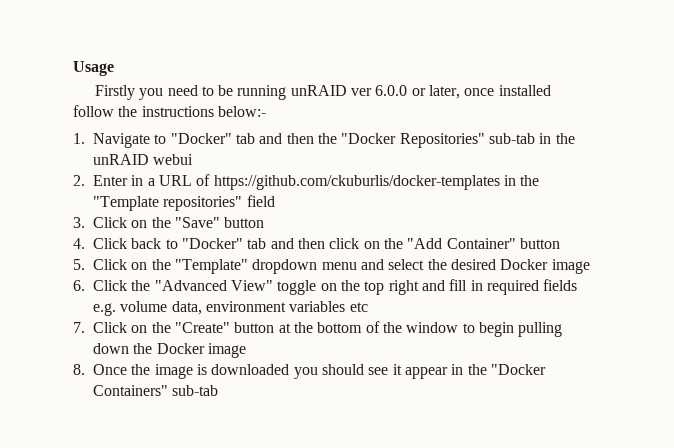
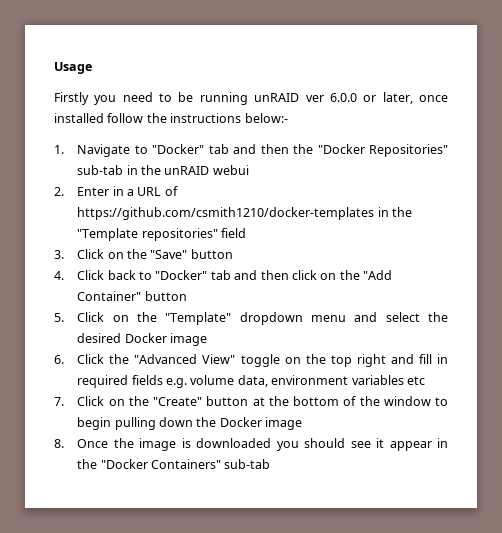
- 2. Enter in a URL of https://github.com/ckuburlis/docker-templates in the "Template repositories" field
+ 2. Enter in a URL of https://github.com/csmith1210/docker-templates in the "Template repositories" field

